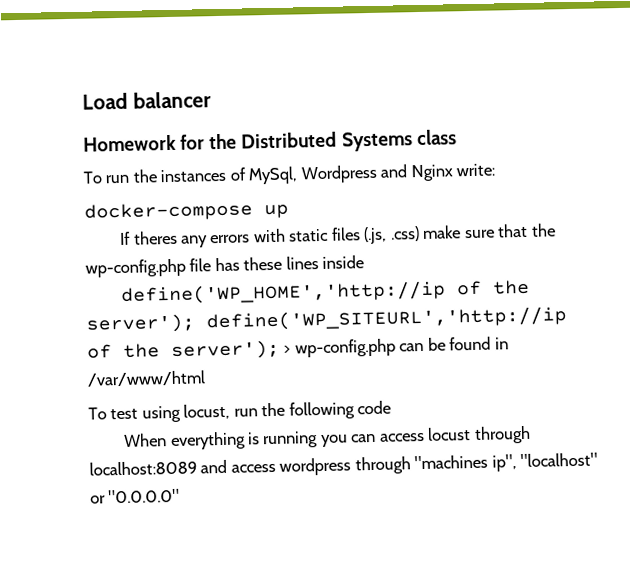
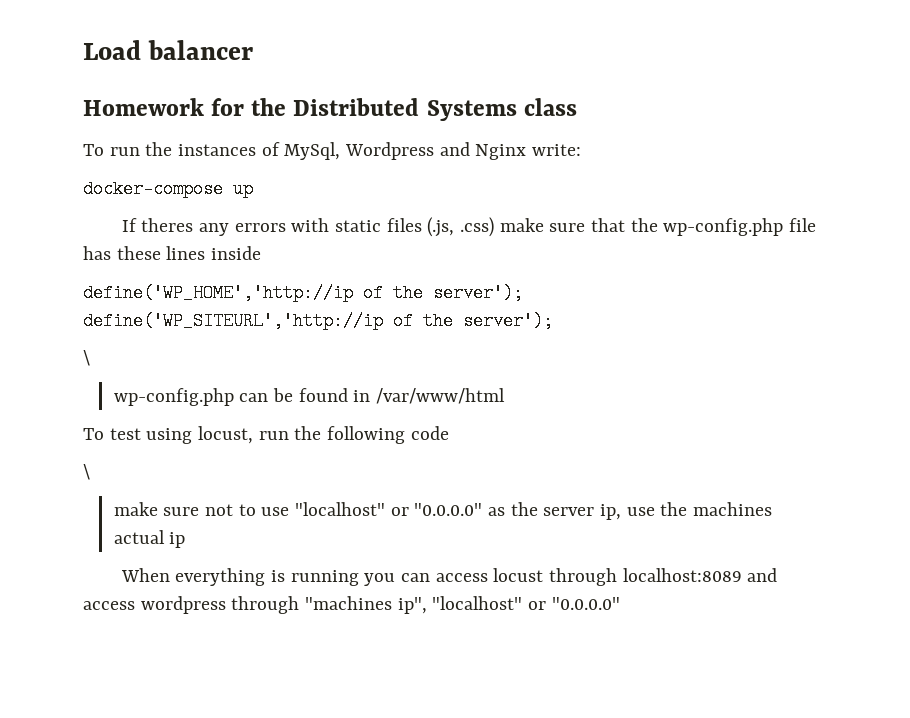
- define('WP_HOME','http://ip of the server'); define('WP_SITEURL','http://ip of the server'); > wp-config.php can be found in /var/www/html
+ define('WP_HOME','http://ip of the server'); define('WP_SITEURL','http://ip of the server');
+ \
+ wp-config.php can be found in /var/www/html
  To test using locust, run the following code
+ \
+ make sure not to use "localhost" or "0.0.0.0" as the server ip, use the machines actual ip

